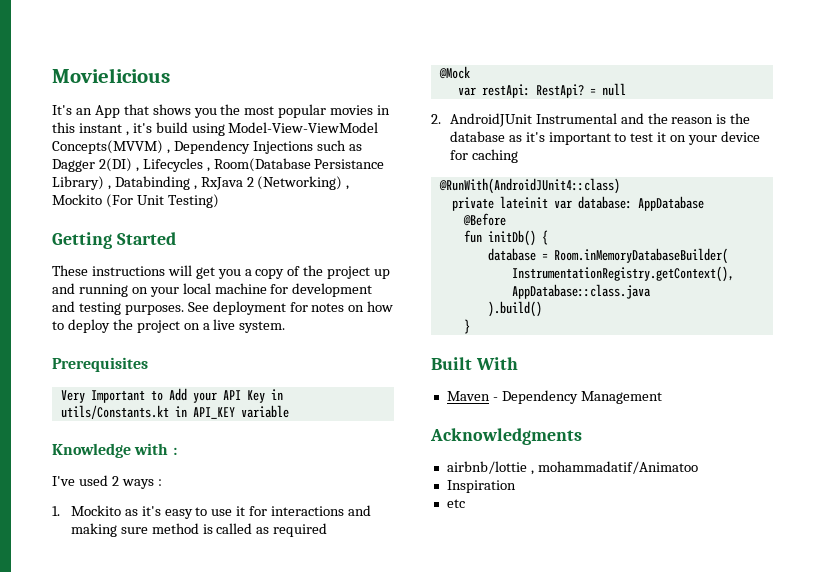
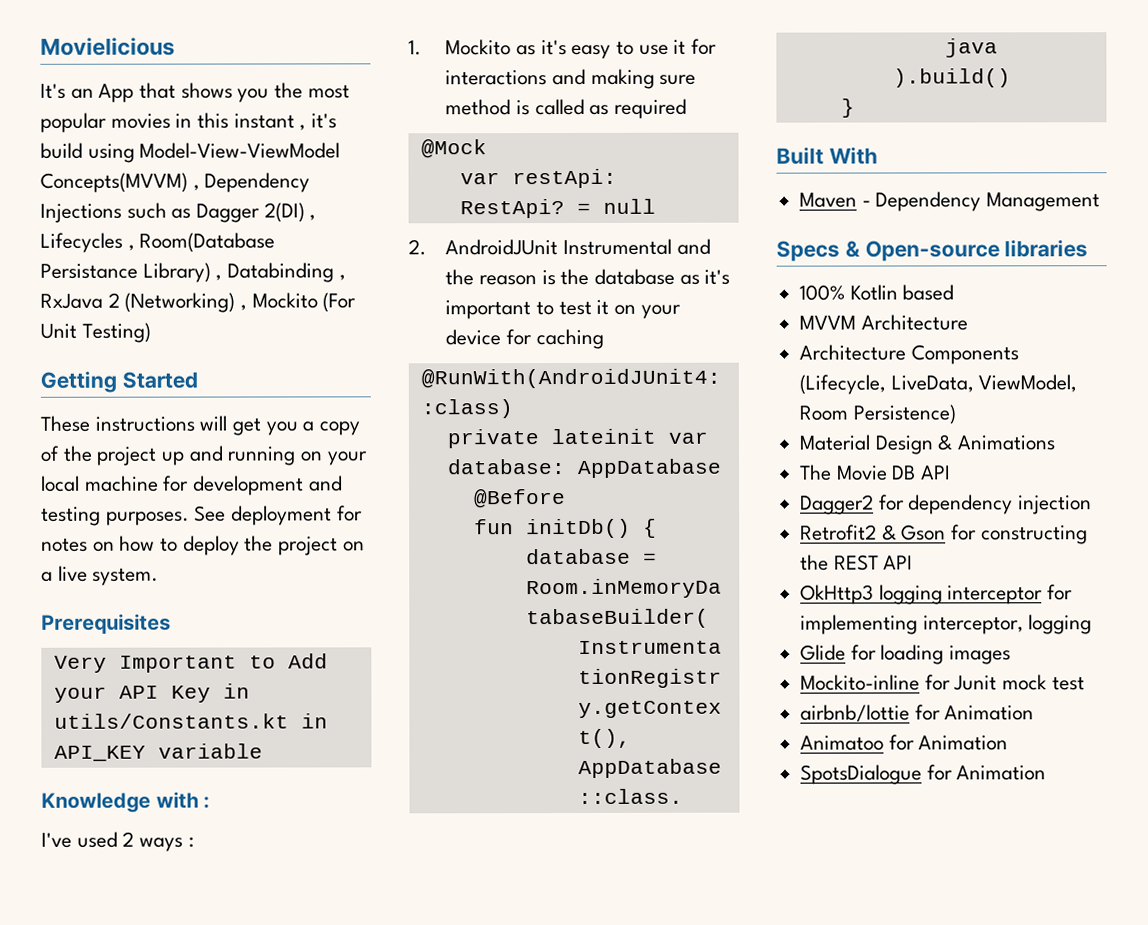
- Acknowledgments
- airbnb/lottie , mohammadatif/Animatoo
- Inspiration
- etc
+ Specs & Open-source libraries
+ 100% Kotlin based
+ MVVM Architecture
+ Architecture Components (Lifecycle, LiveData, ViewModel, Room Persistence)
+ Material Design & Animations
+ The Movie DB API
+ Dagger2 for dependency injection
+ Retrofit2 & Gson for constructing the REST API
+ OkHttp3 logging interceptor for implementing interceptor, logging
+ Glide for loading images
+ Mockito-inline for Junit mock test
+ airbnb/lottie for Animation
+ Animatoo for Animation
+ SpotsDialogue for Animation

